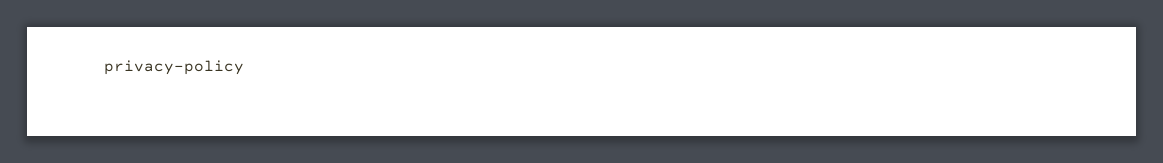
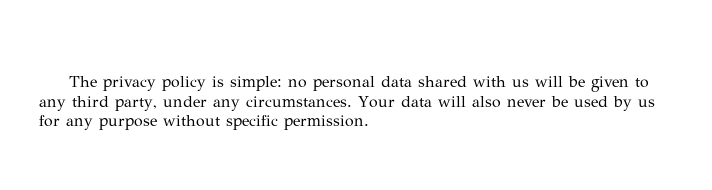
- privacy-policy
+ The privacy policy is simple: no personal data shared with us will be given to any third party, under any circumstances. Your data will also never be used by us for any purpose without specific permission.

